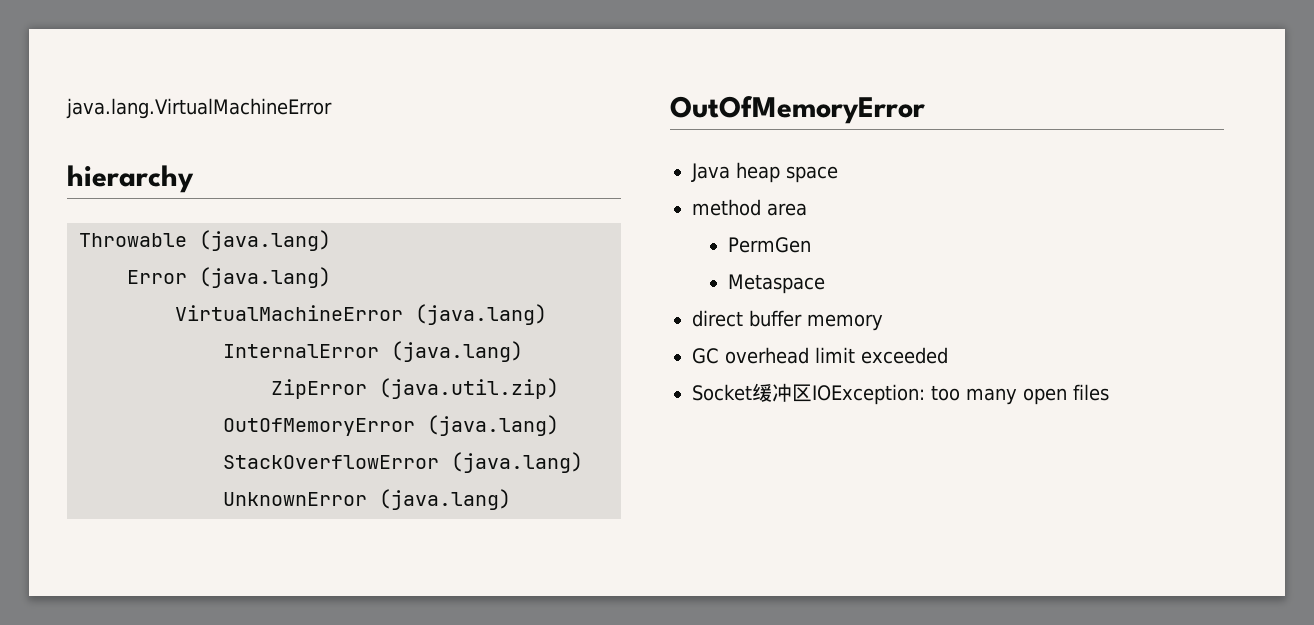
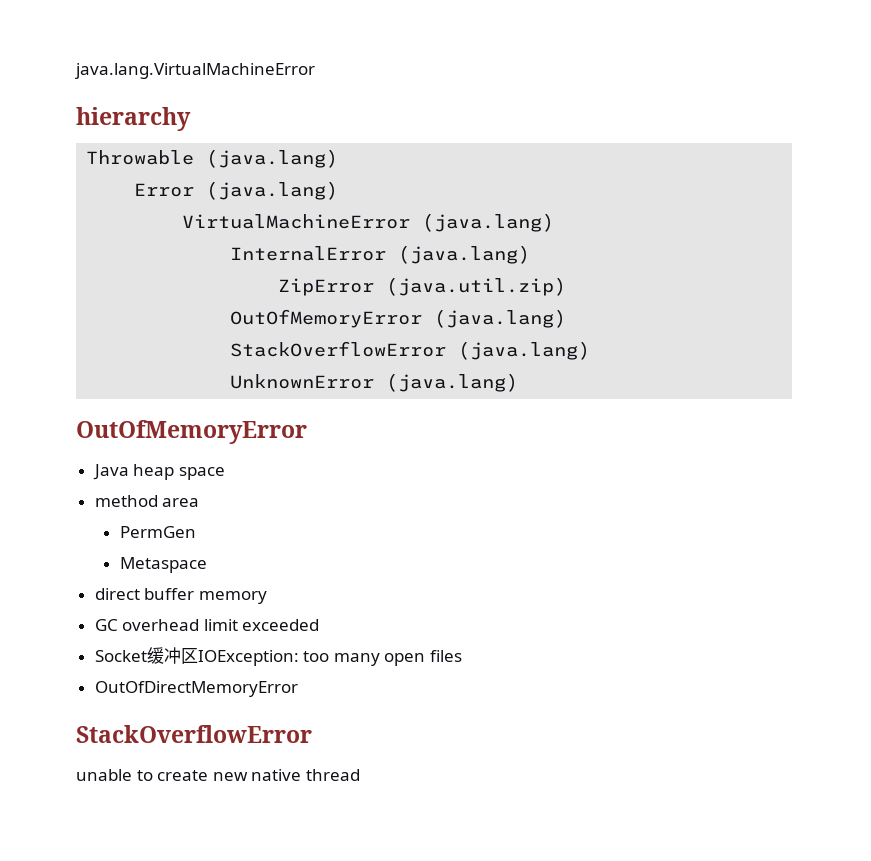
+ OutOfDirectMemoryError
+ StackOverflowError
+ unable to create new native thread

